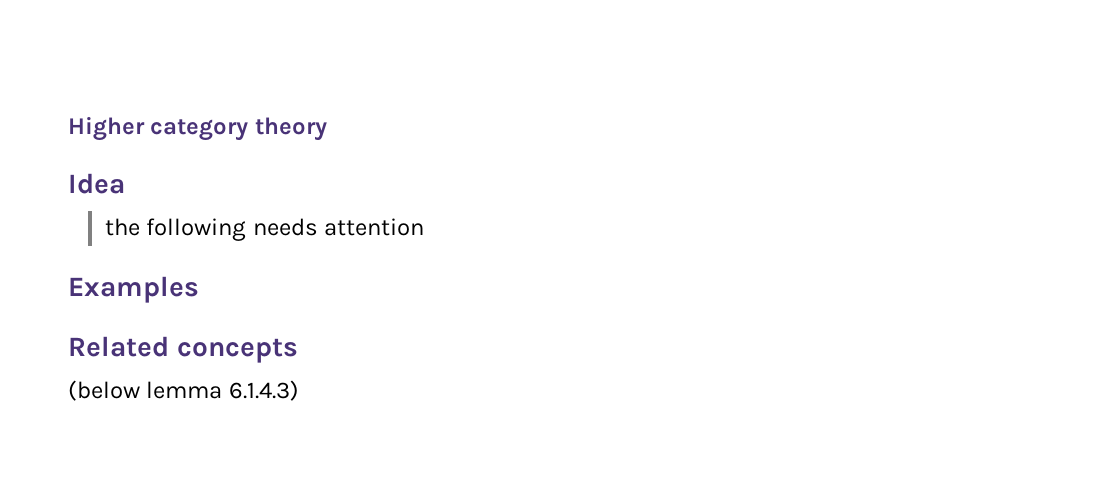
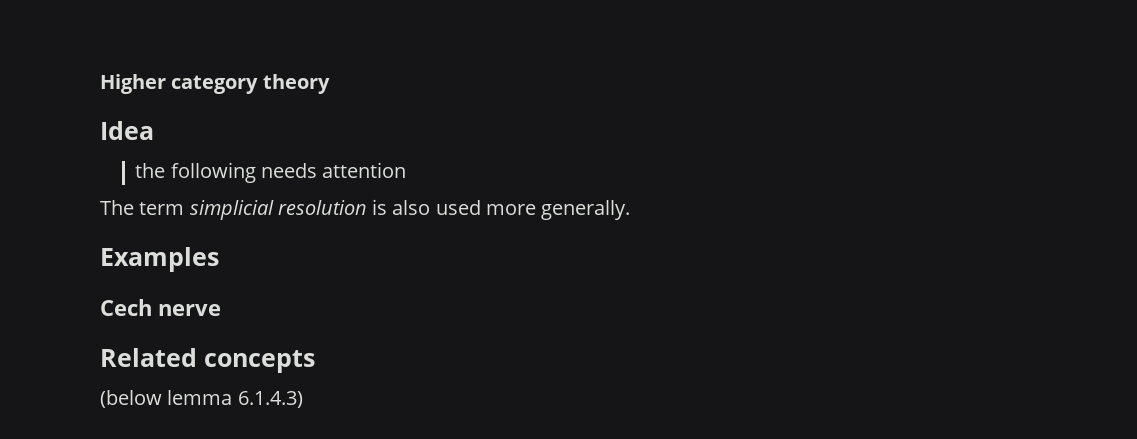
+ The term simplicial resolution is also used more generally.
+ Cech nerve

